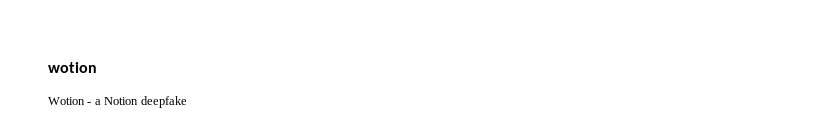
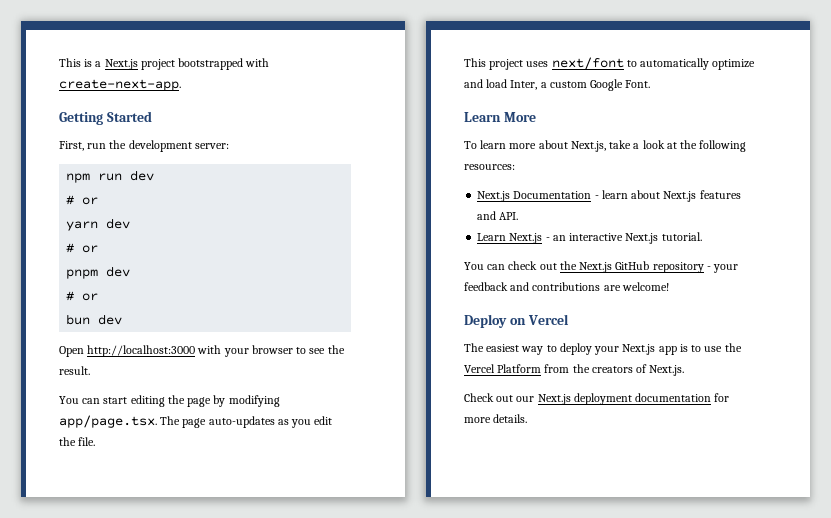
- wotion
- Wotion - a Notion deepfake
+ This is a Next.js project bootstrapped with create-next-app.
+ Getting Started
+ First, run the development server:
+ npm run dev
+ # or
+ yarn dev
+ # or
+ pnpm dev
+ # or
+ bun dev
+ Open http://localhost:3000 with your browser to see the result.
+ You can start editing the page by modifying app/page.tsx. The page auto-updates as you edit the file.
+ This project uses next/font to automatically optimize and load Inter, a custom Google Font.
+ Learn More
+ To learn more about Next.js, take a look at the following resources:
+ Next.js Documentation - learn about Next.js features and API.
+ Learn Next.js - an interactive Next.js tutorial.
+ You can check out the Next.js GitHub repository - your feedback and contributions are welcome!
+ Deploy on Vercel
+ The easiest way to deploy your Next.js app is to use the Vercel Platform from the creators of Next.js.
+ Check out our Next.js deployment documentation for more details.

